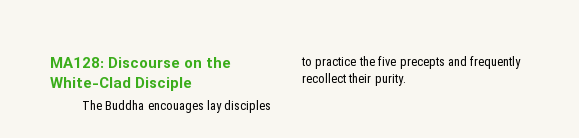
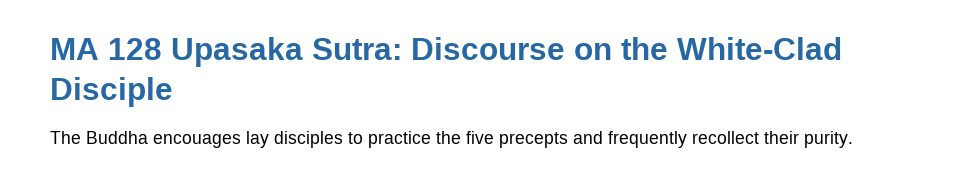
- MA128: Discourse on the White-Clad Disciple
+ MA 128 Upasaka Sutra: Discourse on the White-Clad Disciple

